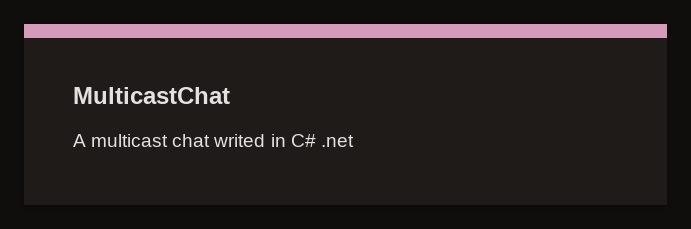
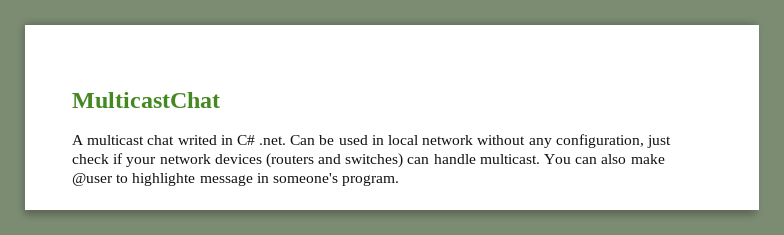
- A multicast chat writed in C# .net
+ A multicast chat writed in C# .net. Can be used in local network without any configuration, just check if your network devices (routers and switches) can handle multicast. You can also make @user to highlighte message in someone's program.

